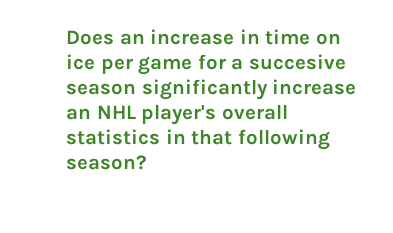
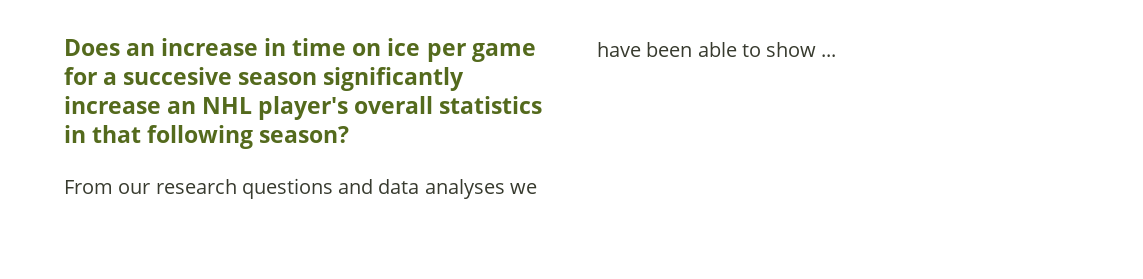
+ From our research questions and data analyses we have been able to show ...

